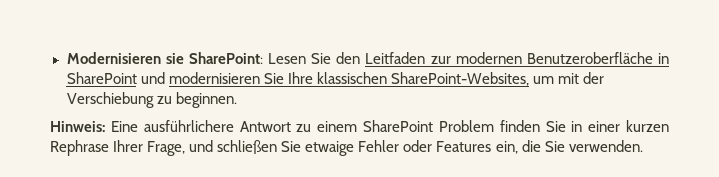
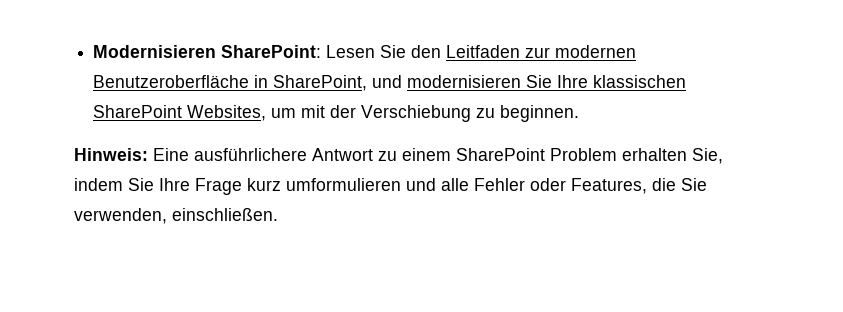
- Modernisieren sie SharePoint: Lesen Sie den Leitfaden zur modernen Benutzeroberfläche in SharePoint und modernisieren Sie Ihre klassischen SharePoint-Websites, um mit der Verschiebung zu beginnen.
+ Modernisieren SharePoint: Lesen Sie den Leitfaden zur modernen Benutzeroberfläche in SharePoint, und modernisieren Sie Ihre klassischen SharePoint Websites, um mit der Verschiebung zu beginnen.
- Hinweis: Eine ausführlichere Antwort zu einem SharePoint Problem finden Sie in einer kurzen Rephrase Ihrer Frage, und schließen Sie etwaige Fehler oder Features ein, die Sie verwenden.
+ Hinweis: Eine ausführlichere Antwort zu einem SharePoint Problem erhalten Sie, indem Sie Ihre Frage kurz umformulieren und alle Fehler oder Features, die Sie verwenden, einschließen.

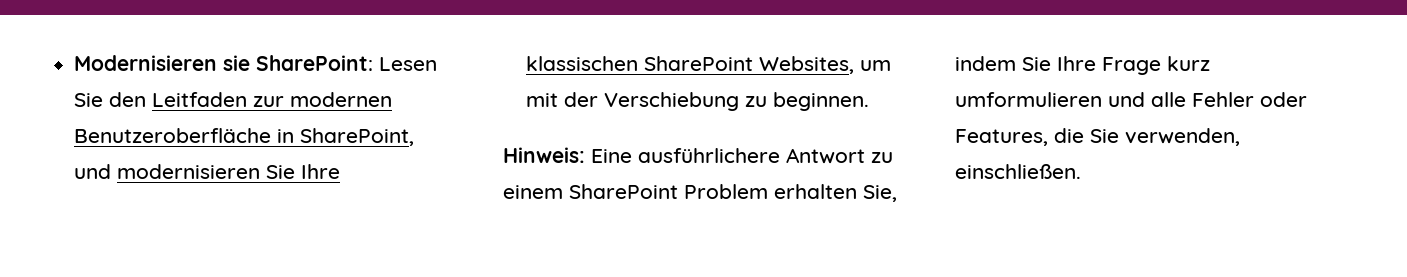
- Modernisieren SharePoint: Lesen Sie den Leitfaden zur modernen Benutzeroberfläche in SharePoint, und modernisieren Sie Ihre klassischen SharePoint Websites, um mit der Verschiebung zu beginnen.
+ Modernisieren sie SharePoint: Lesen Sie den Leitfaden zur modernen Benutzeroberfläche in SharePoint, und modernisieren Sie Ihre klassischen SharePoint Websites, um mit der Verschiebung zu beginnen.

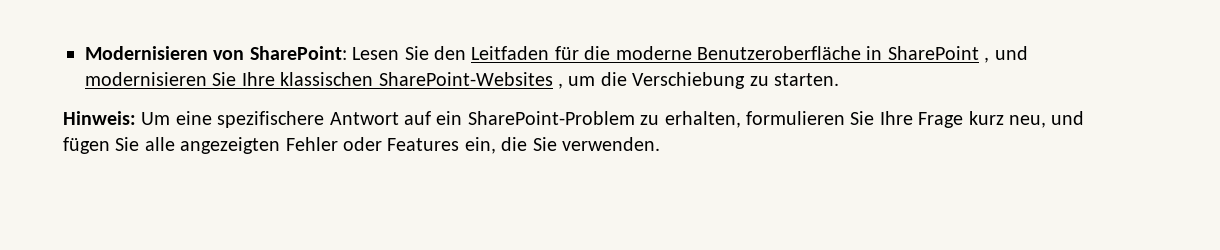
- Modernisieren sie SharePoint: Lesen Sie den Leitfaden zur modernen Benutzeroberfläche in SharePoint, und modernisieren Sie Ihre klassischen SharePoint Websites, um mit der Verschiebung zu beginnen.
+ Modernisieren von SharePoint: Lesen Sie den Leitfaden für die moderne Benutzeroberfläche in SharePoint , und modernisieren Sie Ihre klassischen SharePoint-Websites , um die Verschiebung zu starten.
- Hinweis: Eine ausführlichere Antwort zu einem SharePoint Problem erhalten Sie, indem Sie Ihre Frage kurz umformulieren und alle Fehler oder Features, die Sie verwenden, einschließen.
+ Hinweis: Um eine spezifischere Antwort auf ein SharePoint-Problem zu erhalten, formulieren Sie Ihre Frage kurz neu, und fügen Sie alle angezeigten Fehler oder Features ein, die Sie verwenden.

